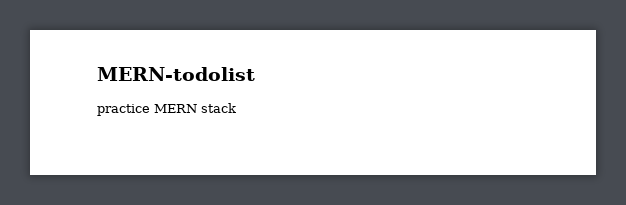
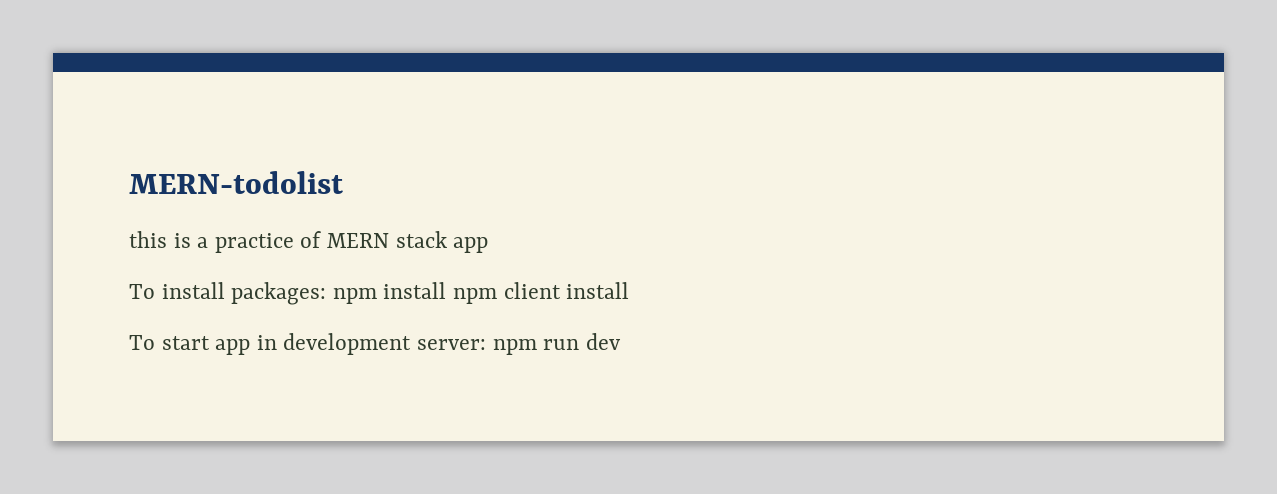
- practice MERN stack
+ this is a practice of MERN stack app
+ To install packages: npm install npm client install
+ To start app in development server: npm run dev

